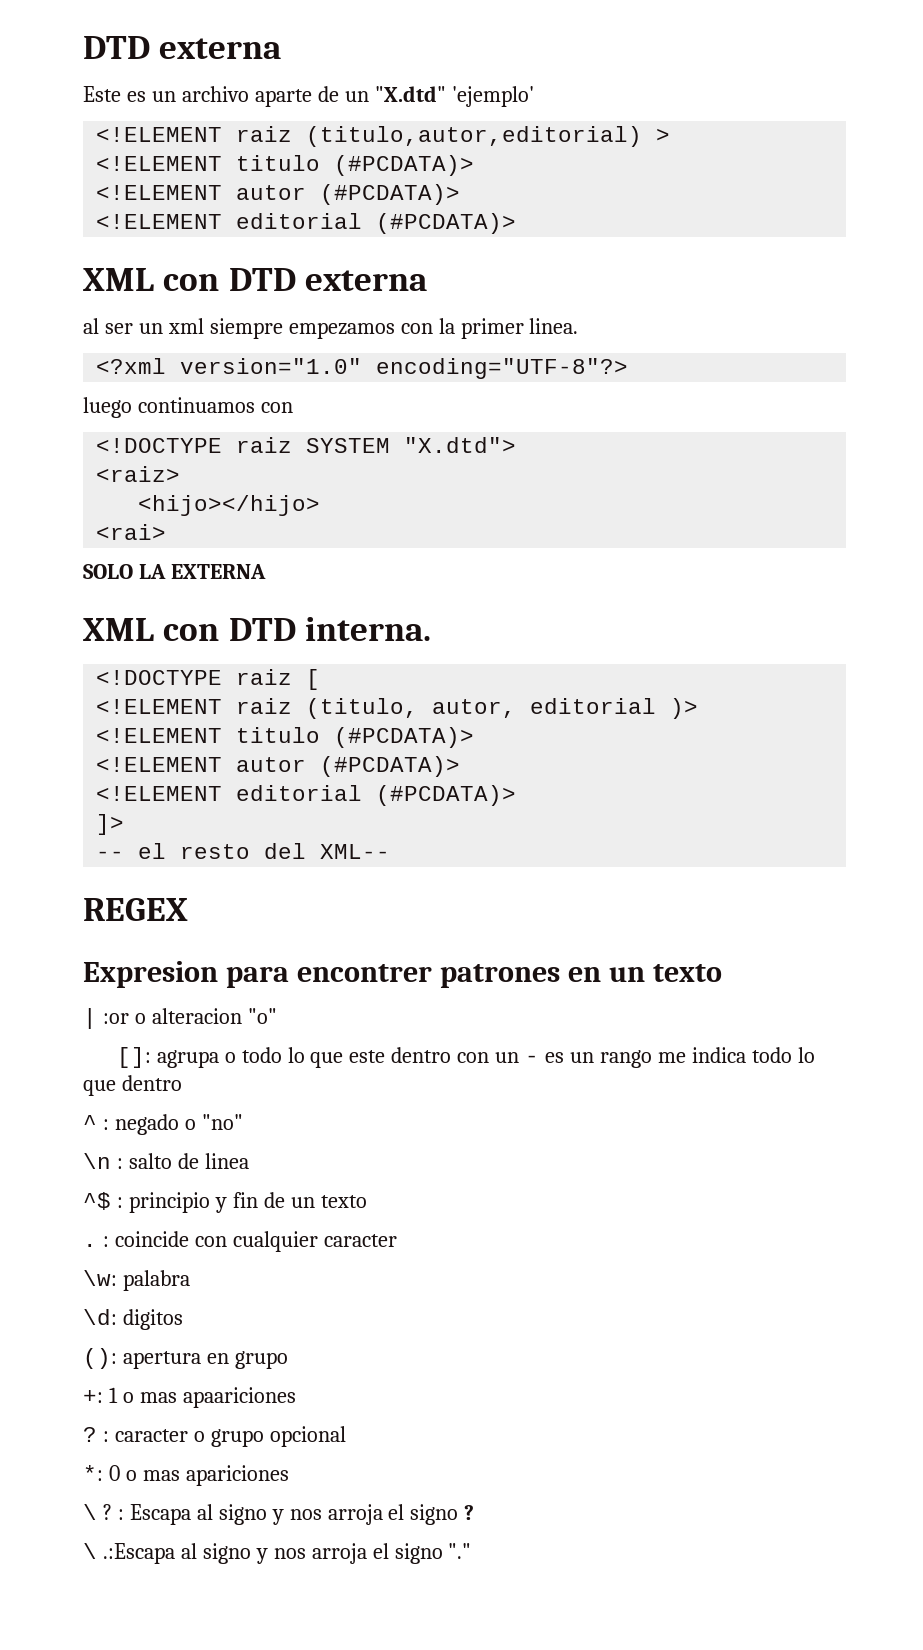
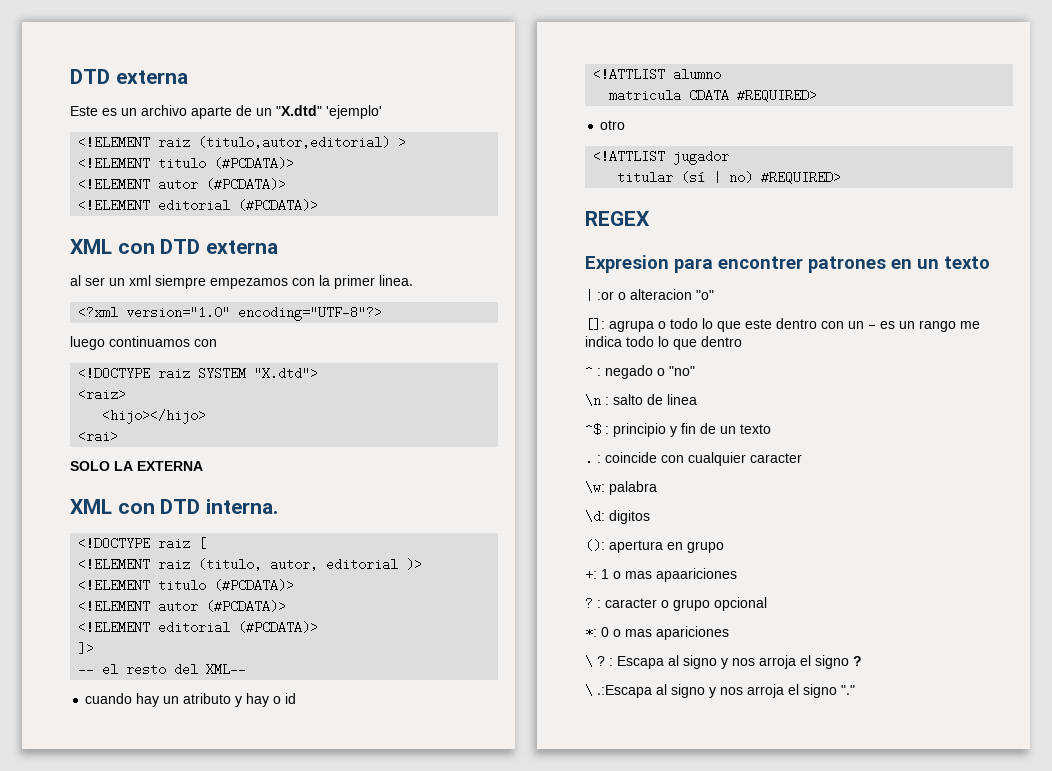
+ cuando hay un atributo y hay o id
+ <!ATTLIST alumno
+ matricula CDATA #REQUIRED>
+ otro
+ <!ATTLIST jugador
+ titular (sí | no) #REQUIRED>

